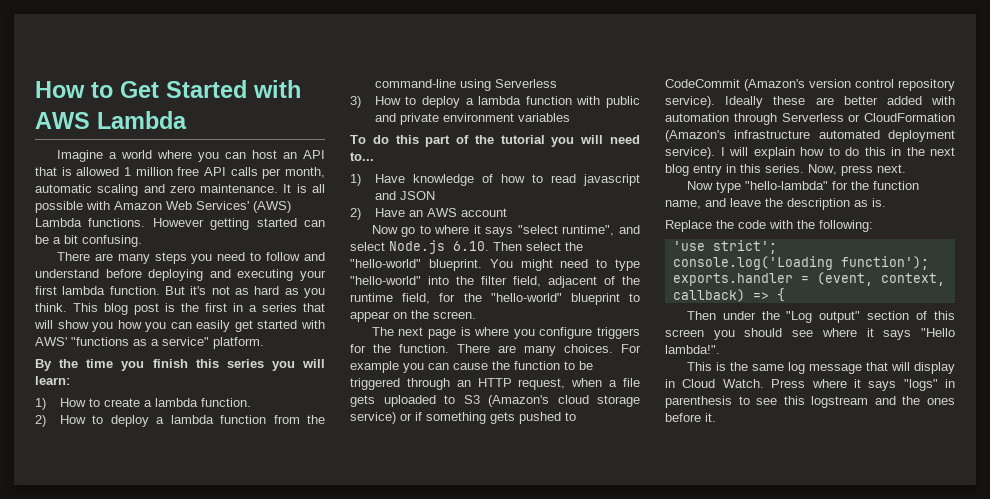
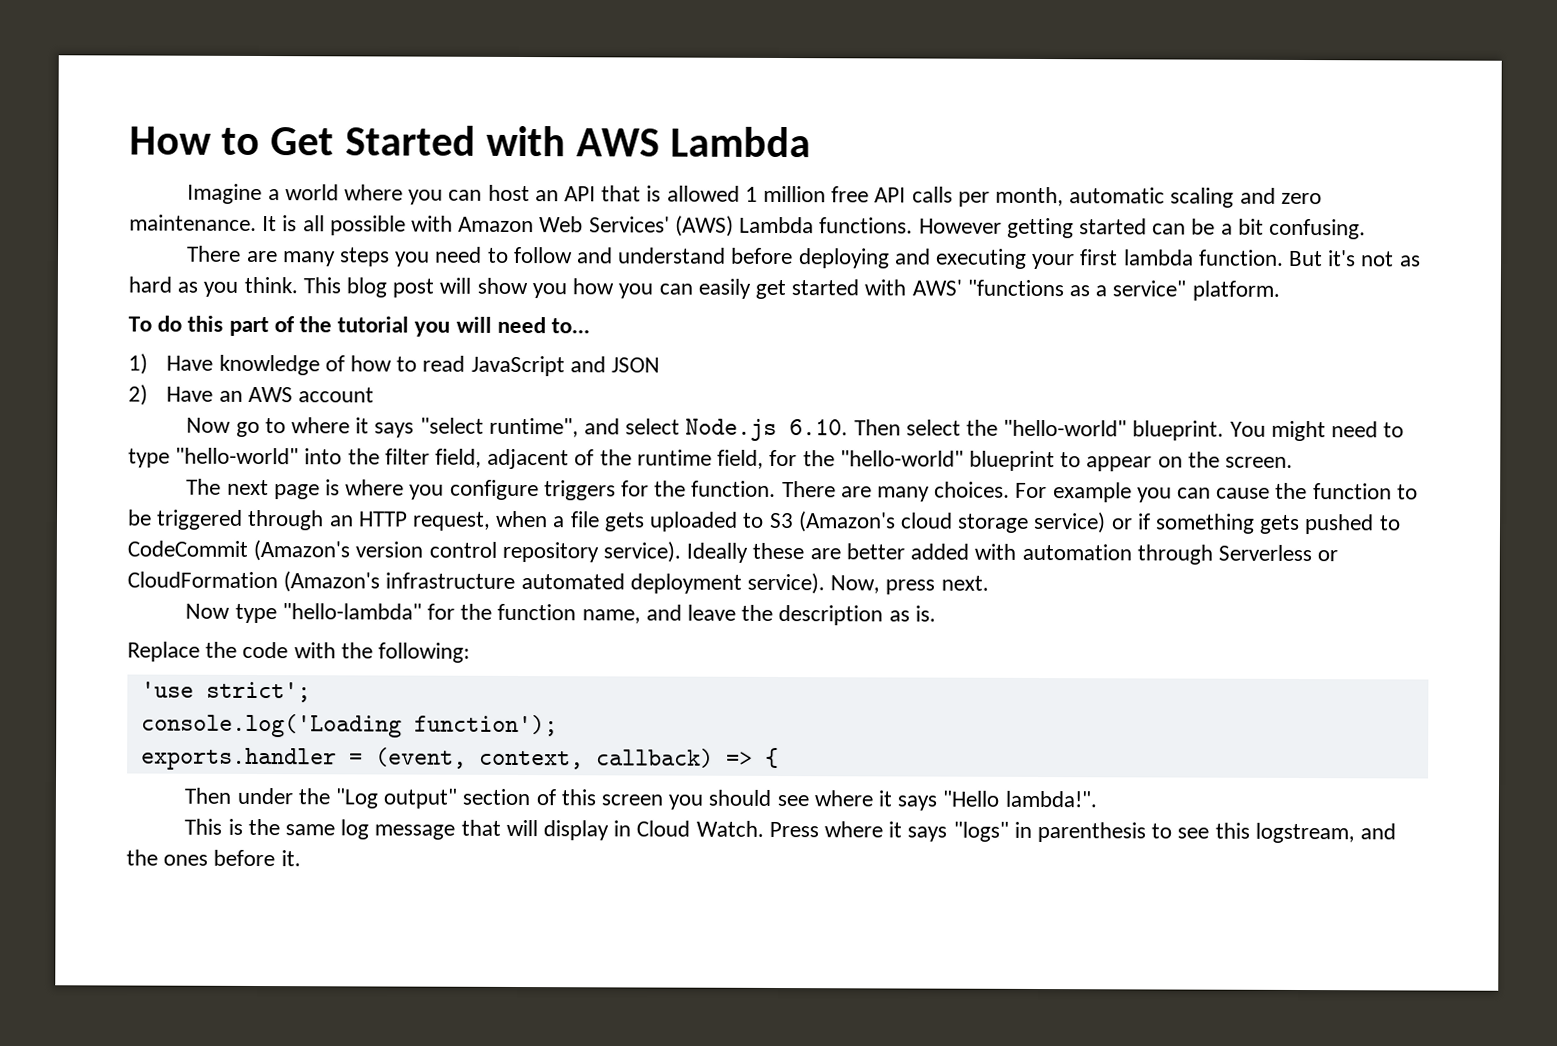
- This blog post is the first in a series that will show you how you can easily get started with AWS' "functions as a service" platform.
+ This blog post will show you how you can easily get started with AWS' "functions as a service" platform.
- By the time you finish this series you will learn:
- 1) How to create a lambda function.
- 2) How to deploy a lambda function from the command-line using Serverless
- 3) How to deploy a lambda function with public and private environment variables
- 1) Have knowledge of how to read javascript and JSON
+ 1) Have knowledge of how to read JavaScript and JSON
- I will explain how to do this in the next blog entry in this series.
- Press where it says "logs" in parenthesis to see this logstream and the ones before it.
+ Press where it says "logs" in parenthesis to see this logstream, and the ones before it.

